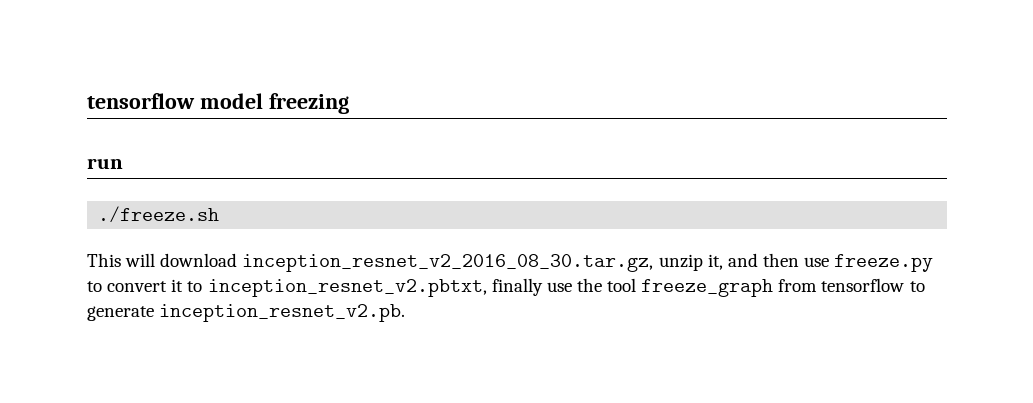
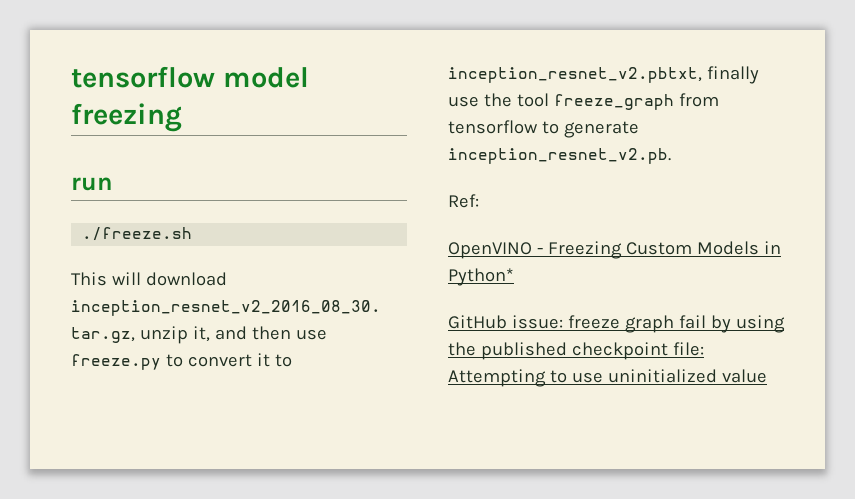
+ Ref:
+ OpenVINO - Freezing Custom Models in Python*
+ GitHub issue: freeze graph fail by using the published checkpoint file: Attempting to use uninitialized value

